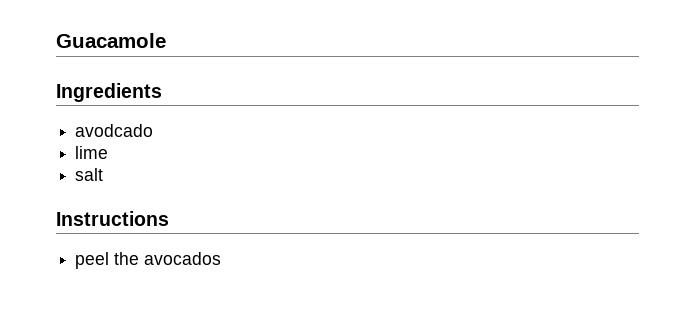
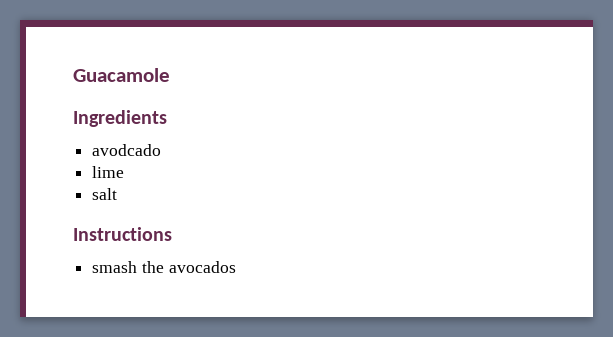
- peel the avocados
+ smash the avocados

